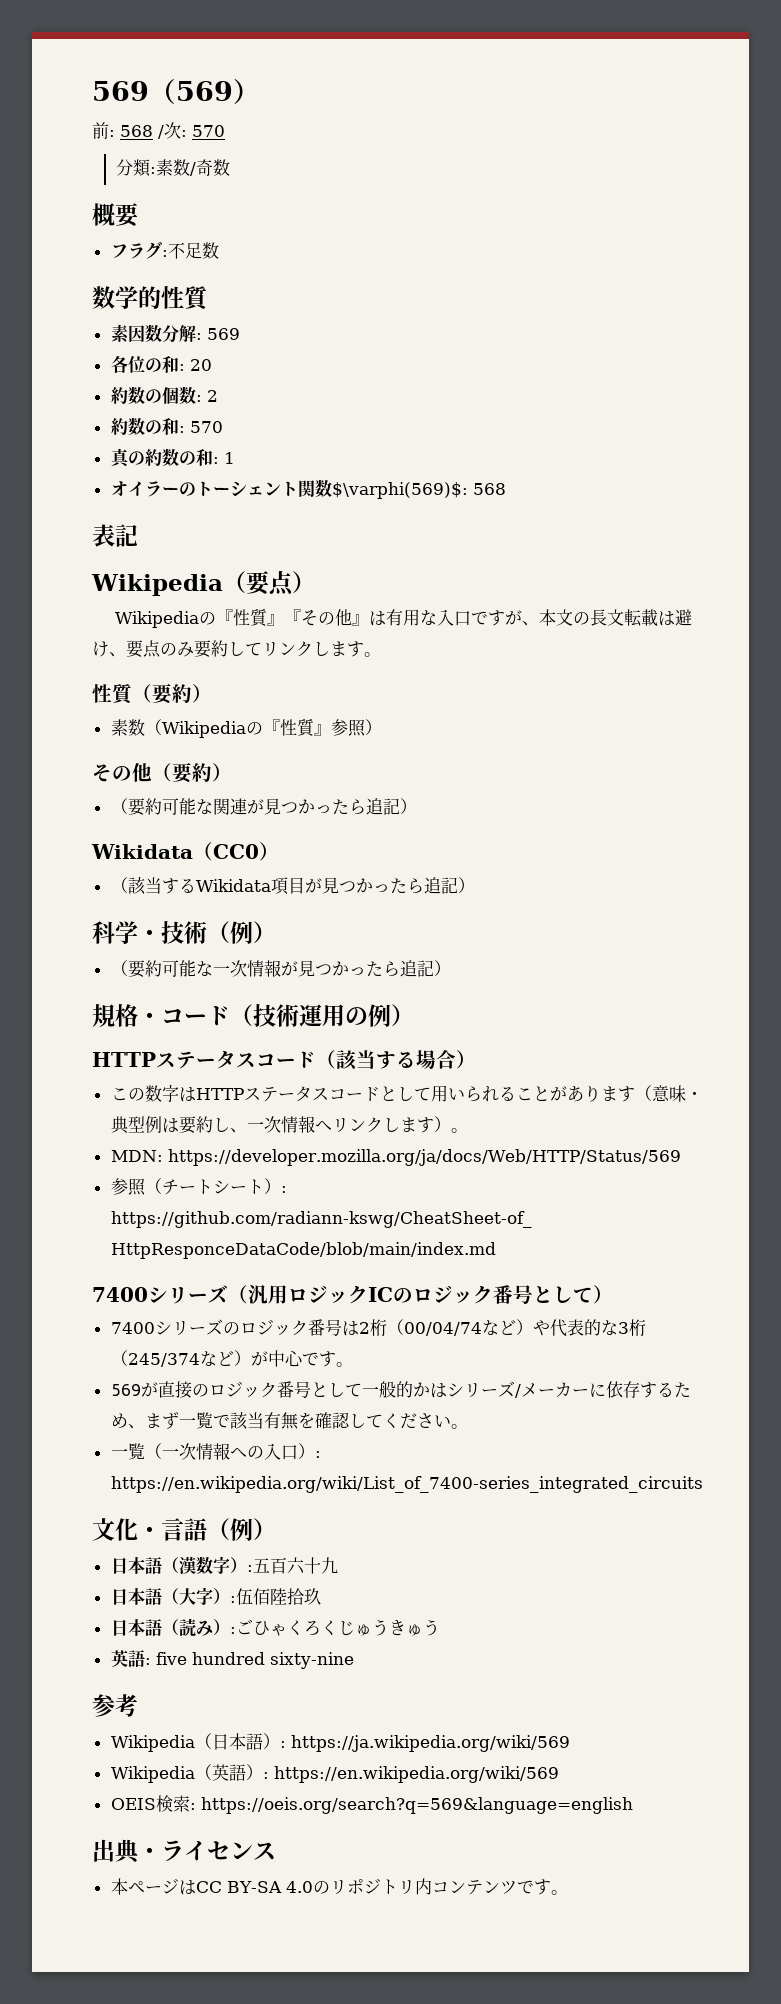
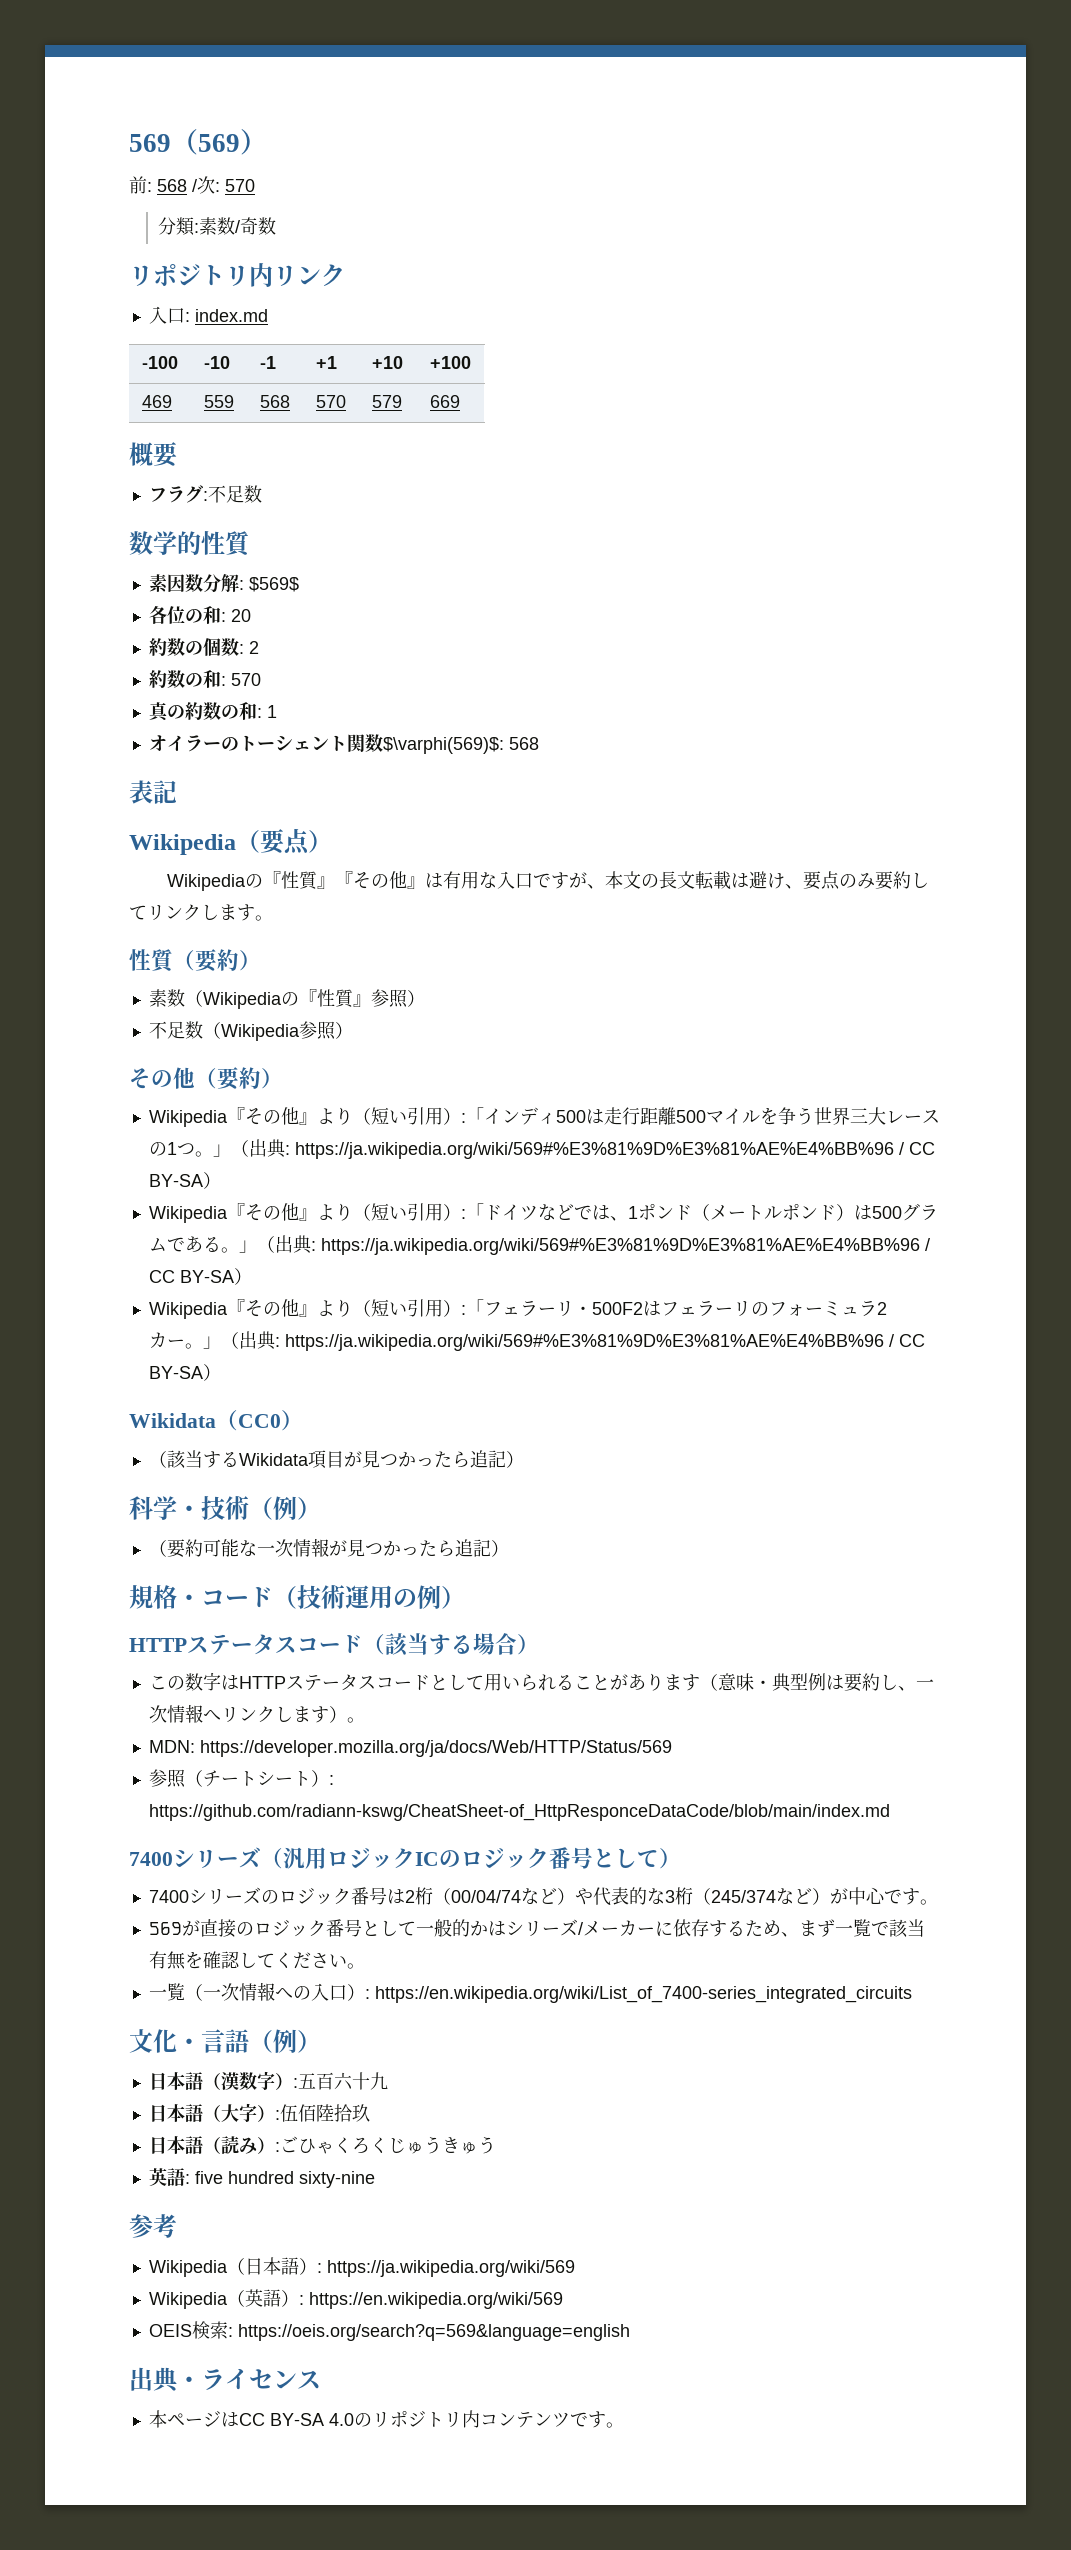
+ リポジトリ内リンク
+ 入口: index.md
+ -100 | -10 | -1 | +1 | +10 | +100
+ 469 | 559 | 568 | 570 | 579 | 669
- 素因数分解: 569
+ 素因数分解: $569$
+ 不足数（Wikipedia参照）
- （要約可能な関連が見つかったら追記）
+ Wikipedia『その他』より（短い引用）:「インディ500は走行距離500マイルを争う世界三大レースの1つ。」（出典: https://ja.wikipedia.org/wiki/569#%E3%81%9D%E3%81%AE%E4%BB%96 / CC BY-SA）
+ Wikipedia『その他』より（短い引用）:「ドイツなどでは、1ポンド（メートルポンド）は500グラムである。」（出典: https://ja.wikipedia.org/wiki/569#%E3%81%9D%E3%81%AE%E4%BB%96 / CC BY-SA）
+ Wikipedia『その他』より（短い引用）:「フェラーリ・500F2はフェラーリのフォーミュラ2カー。」（出典: https://ja.wikipedia.org/wiki/569#%E3%81%9D%E3%81%AE%E4%BB%96 / CC BY-SA）

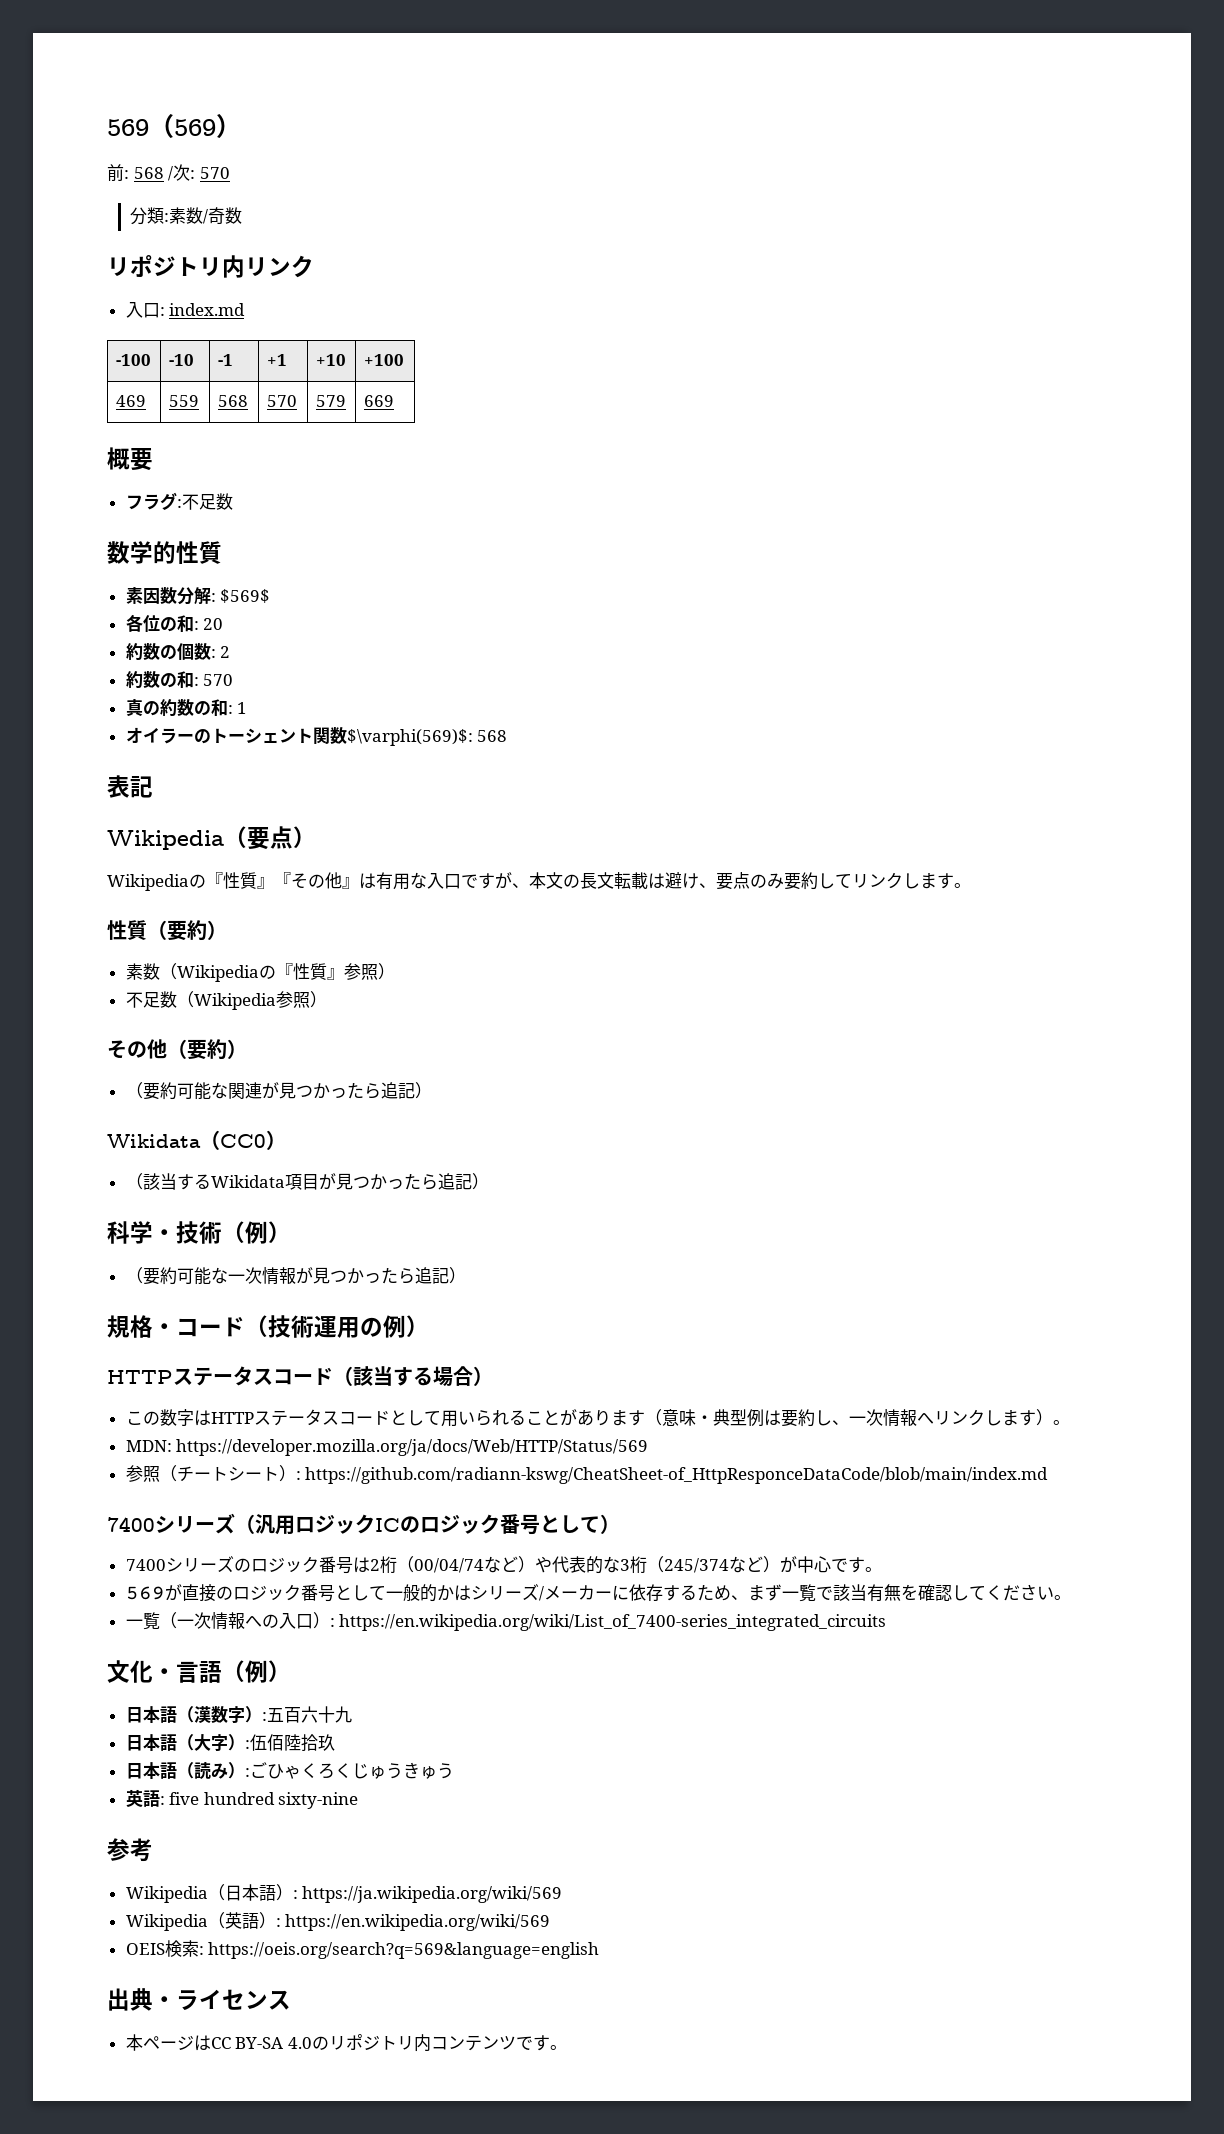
- Wikipedia『その他』より（短い引用）:「インディ500は走行距離500マイルを争う世界三大レースの1つ。」（出典: https://ja.wikipedia.org/wiki/569#%E3%81%9D%E3%81%AE%E4%BB%96 / CC BY-SA）
- Wikipedia『その他』より（短い引用）:「ドイツなどでは、1ポンド（メートルポンド）は500グラムである。」（出典: https://ja.wikipedia.org/wiki/569#%E3%81%9D%E3%81%AE%E4%BB%96 / CC BY-SA）
- Wikipedia『その他』より（短い引用）:「フェラーリ・500F2はフェラーリのフォーミュラ2カー。」（出典: https://ja.wikipedia.org/wiki/569#%E3%81%9D%E3%81%AE%E4%BB%96 / CC BY-SA）
+ （要約可能な関連が見つかったら追記）

